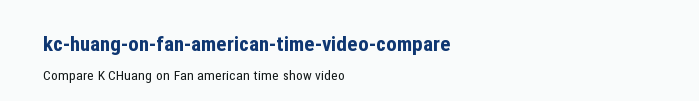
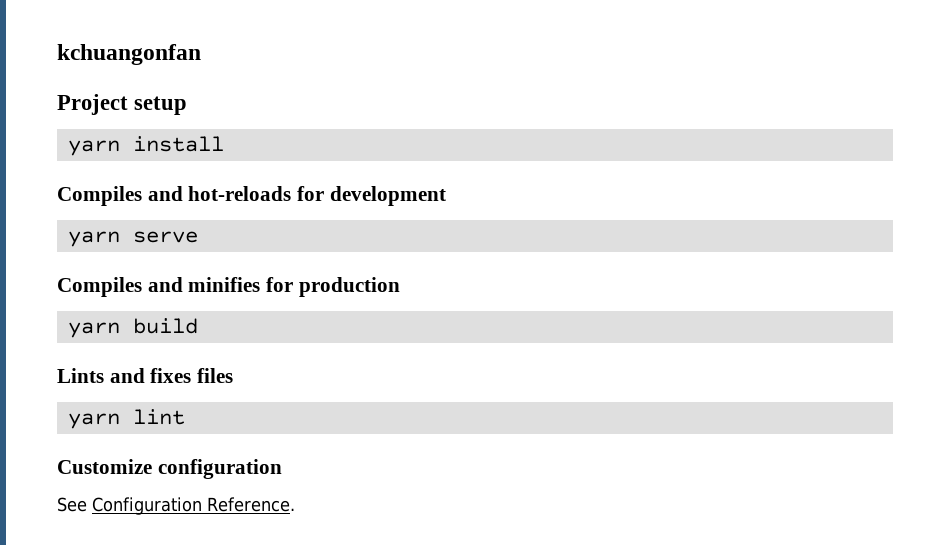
- kc-huang-on-fan-american-time-video-compare
- Compare K CHuang on Fan american time show video
+ kchuangonfan
+ Project setup
+ yarn install
+ Compiles and hot-reloads for development
+ yarn serve
+ Compiles and minifies for production
+ yarn build
+ Lints and fixes files
+ yarn lint
+ Customize configuration
+ See Configuration Reference.

